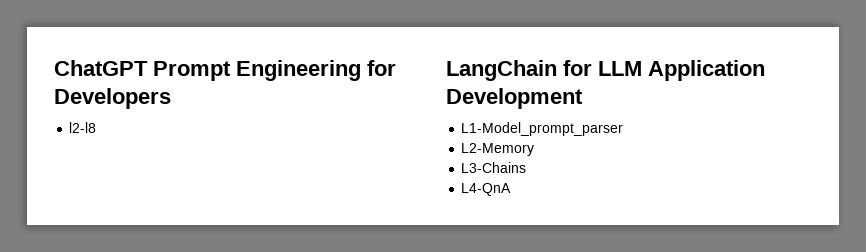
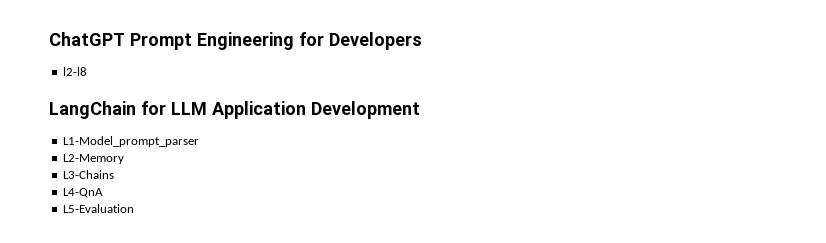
+ L5-Evaluation

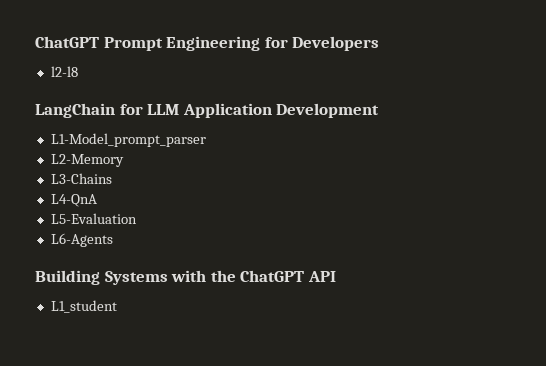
+ L6-Agents
+ Building Systems with the ChatGPT API
+ L1_student

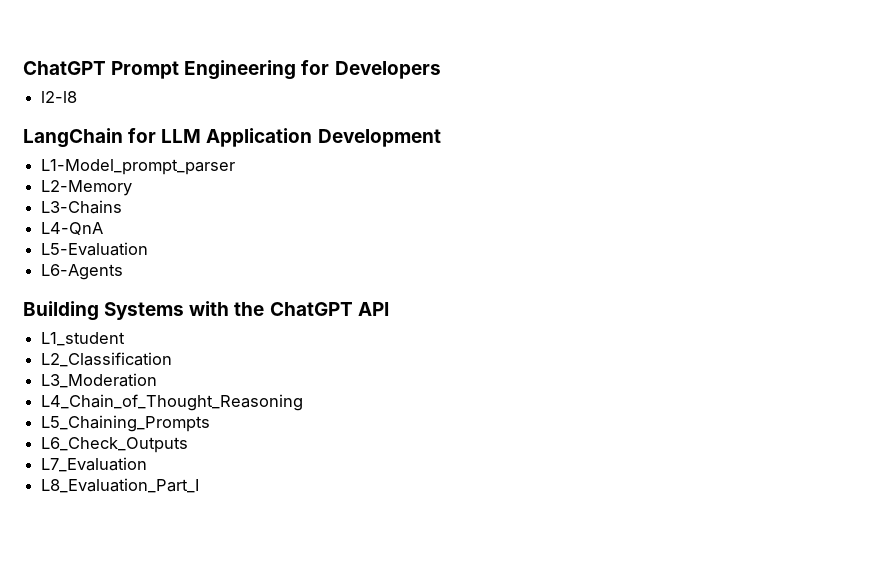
+ L2_Classification
+ L3_Moderation
+ L4_Chain_of_Thought_Reasoning
+ L5_Chaining_Prompts
+ L6_Check_Outputs
+ L7_Evaluation
+ L8_Evaluation_Part_I

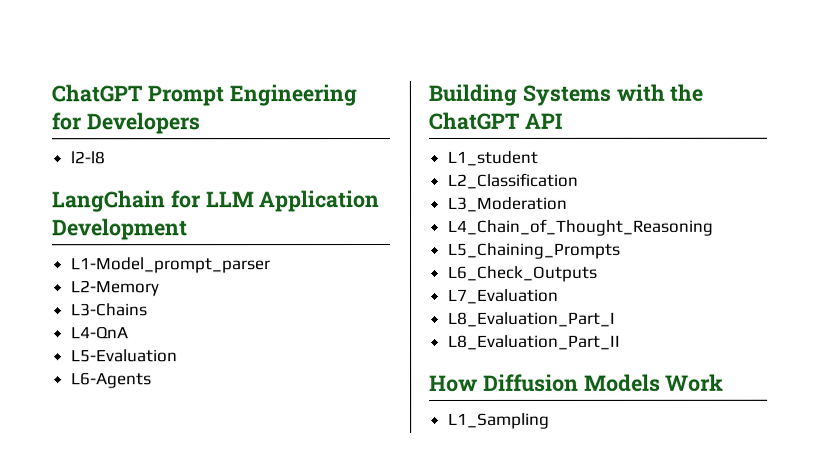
+ L8_Evaluation_Part_II
+ How Diffusion Models Work
+ L1_Sampling

